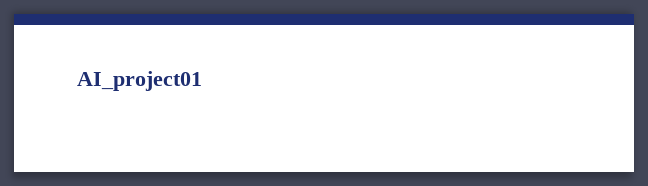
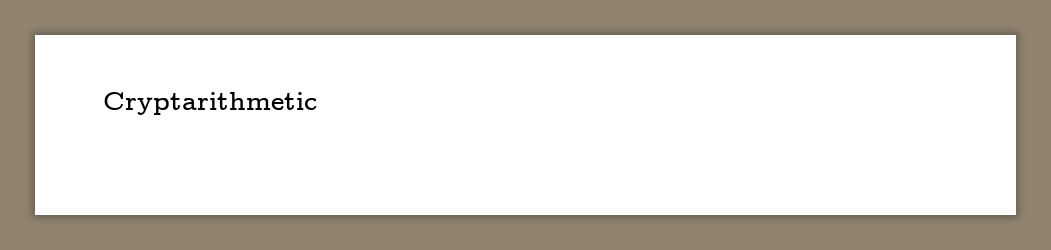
- AI_project01
+ Cryptarithmetic

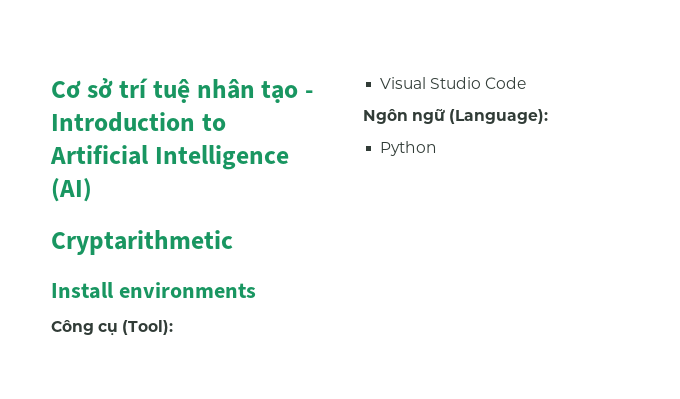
+ Cơ sở trí tuệ nhân tạo - Introduction to Artificial Intelligence (AI)
  Cryptarithmetic
+ Install environments
+ Công cụ (Tool):
+ Visual Studio Code
+ Ngôn ngữ (Language):
+ Python

